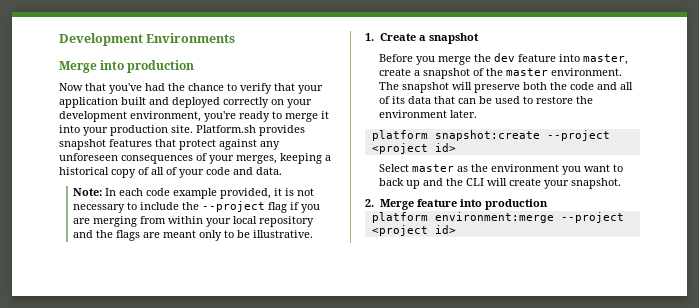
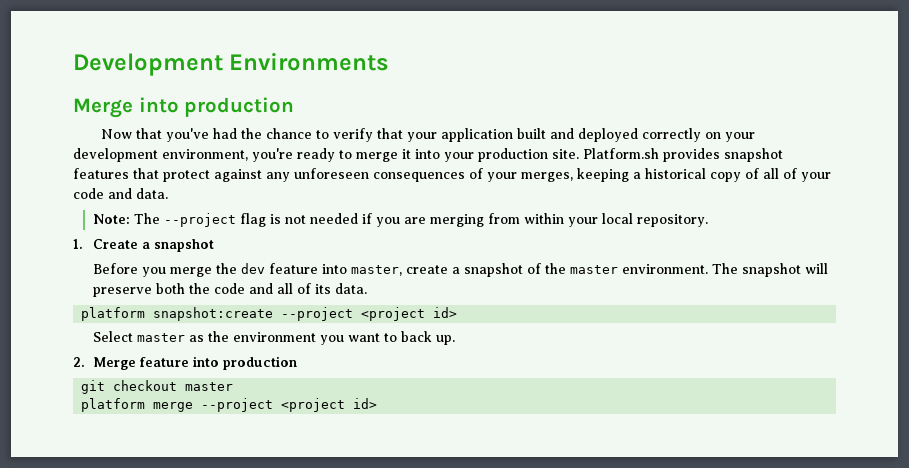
- Note: In each code example provided, it is not necessary to include the --project flag if you are merging from within your local repository and the flags are meant only to be illustrative.
+ Note: The --project flag is not needed if you are merging from within your local repository.
- The snapshot will preserve both the code and all of its data that can be used to restore the environment later.
+ The snapshot will preserve both the code and all of its data.
- Select master as the environment you want to back up and the CLI will create your snapshot.
+ Select master as the environment you want to back up.
- platform environment:merge --project <project id>
+ git checkout master
+ platform merge --project <project id>

